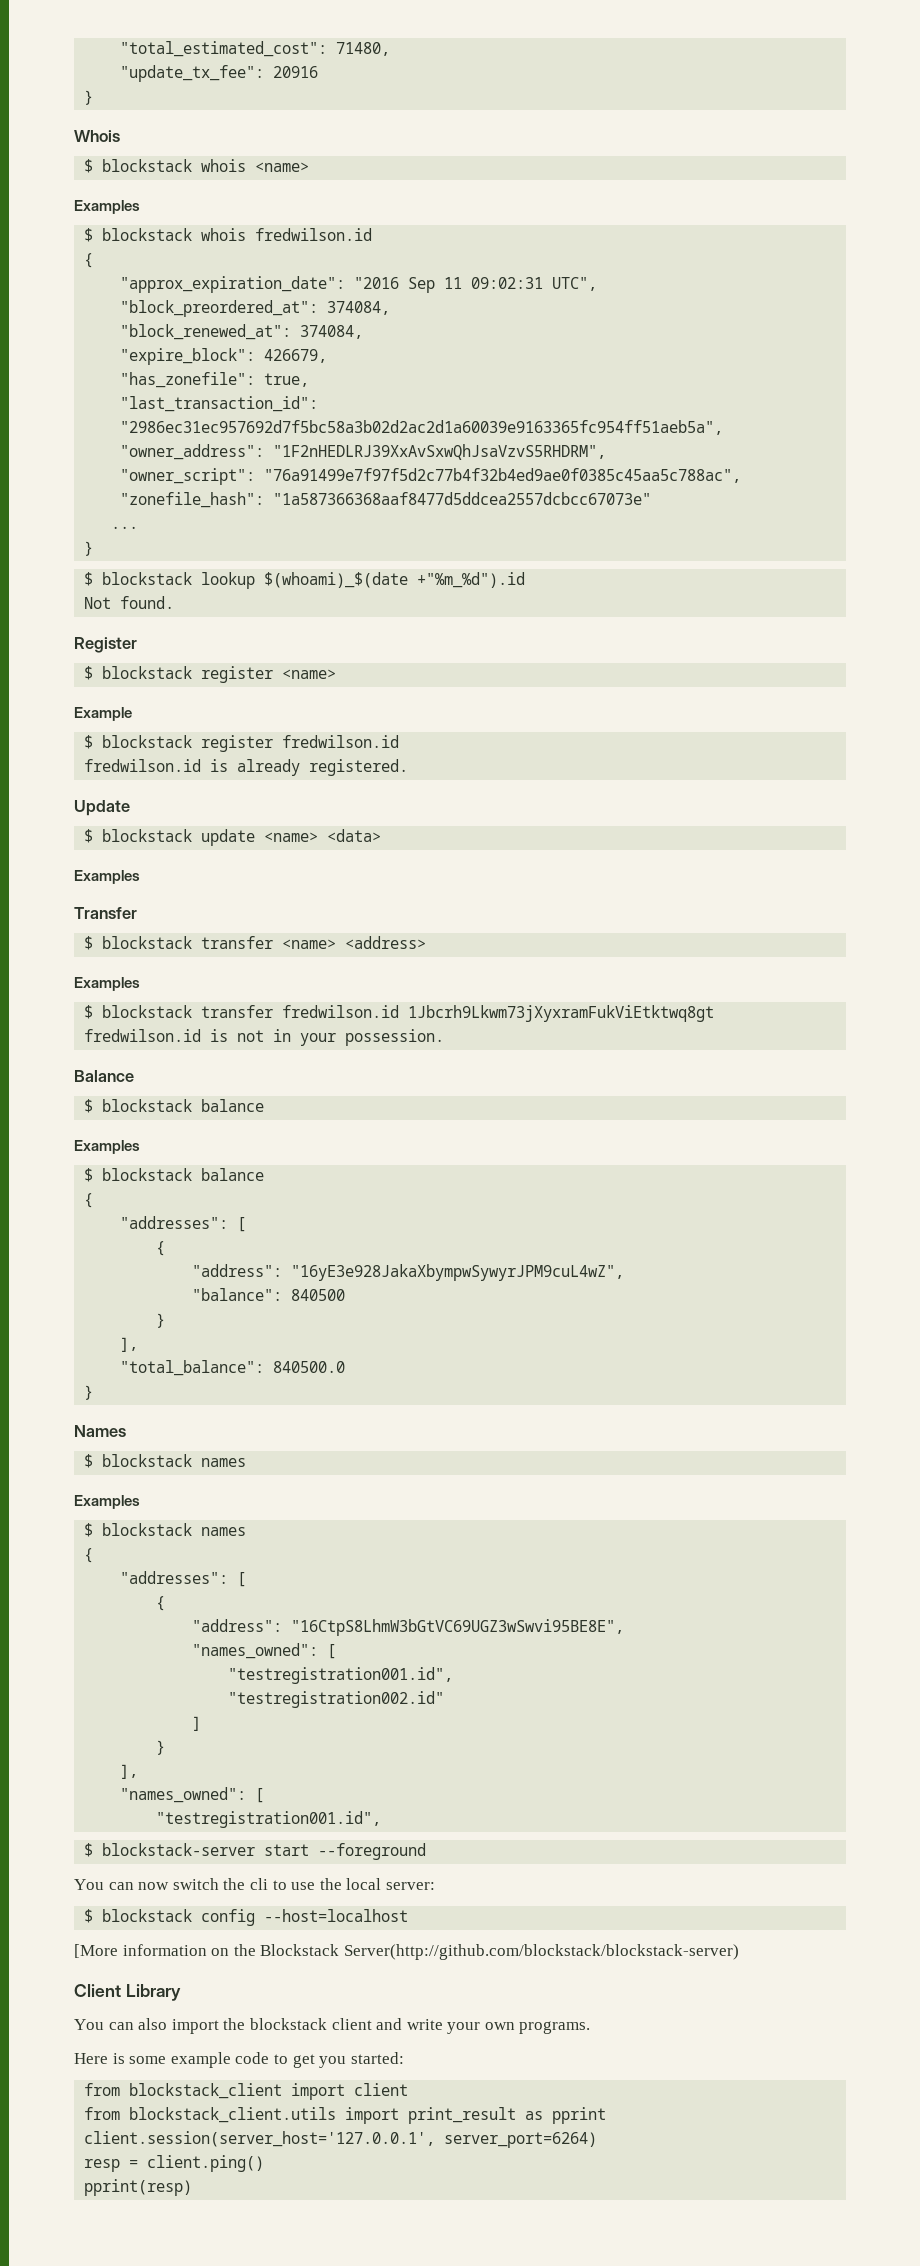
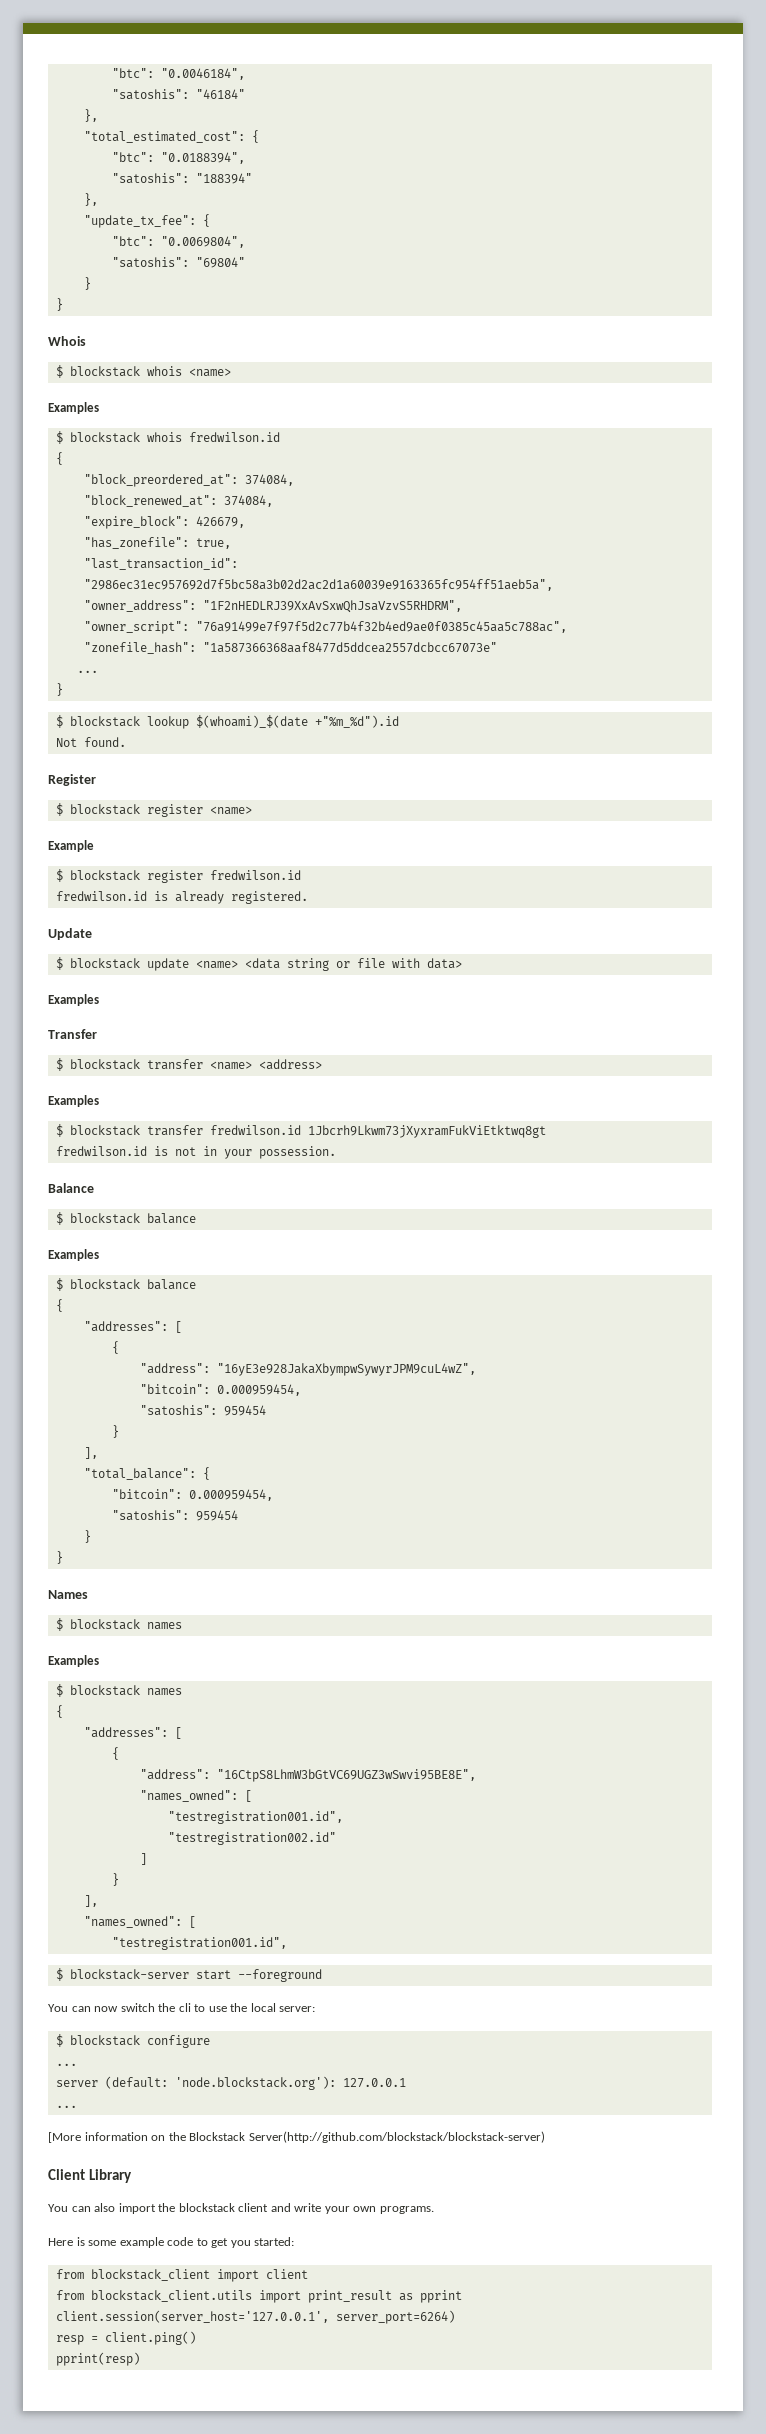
- "total_estimated_cost": 71480,
- "update_tx_fee": 20916
+ "btc": "0.0046184",
+ "satoshis": "46184"
+ },
+ "total_estimated_cost": {
+ "btc": "0.0188394",
+ "satoshis": "188394"
+ },
+ "update_tx_fee": {
+ "btc": "0.0069804",
+ "satoshis": "69804"
+ }
- "approx_expiration_date": "2016 Sep 11 09:02:31 UTC",
- $ blockstack update <name> <data>
+ $ blockstack update <name> <data string or file with data>
  "address": "16yE3e928JakaXbympwSywyrJPM9cuL4wZ",
- "balance": 840500
+ "bitcoin": 0.000959454,
+ "satoshis": 959454
- "total_balance": 840500.0
+ "total_balance": {
+ "bitcoin": 0.000959454,
+ "satoshis": 959454
+ }
- $ blockstack config --host=localhost
+ $ blockstack configure
+ ...
+ server (default: 'node.blockstack.org'): 127.0.0.1
+ ...

